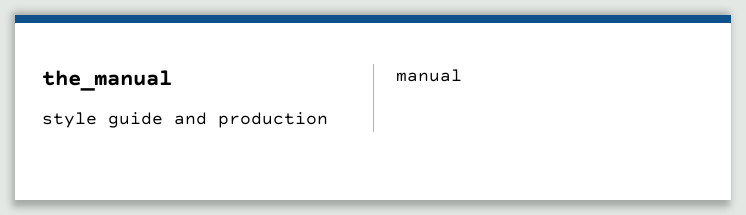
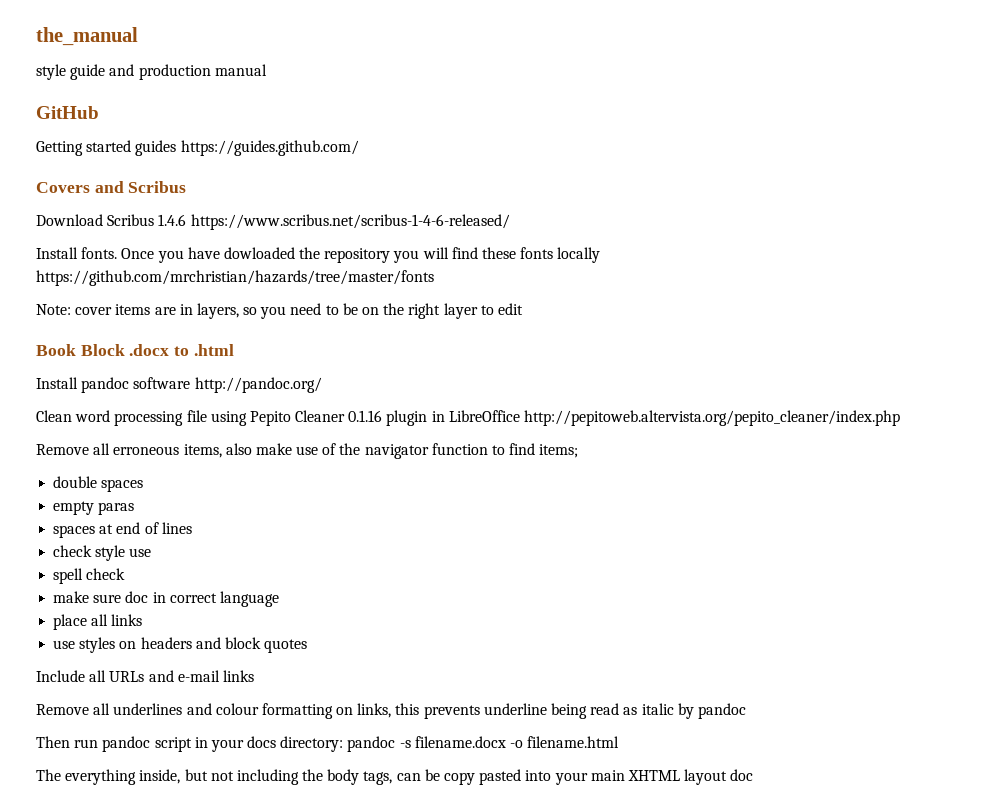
+ GitHub
+ Getting started guides https://guides.github.com/
+ Covers and Scribus
+ Download Scribus 1.4.6 https://www.scribus.net/scribus-1-4-6-released/
+ Install fonts. Once you have dowloaded the repository you will find these fonts locally https://github.com/mrchristian/hazards/tree/master/fonts
+ Note: cover items are in layers, so you need to be on the right layer to edit
+ Book Block .docx to .html
+ Install pandoc software http://pandoc.org/
+ Clean word processing file using Pepito Cleaner 0.1.16 plugin in LibreOffice http://pepitoweb.altervista.org/pepito_cleaner/index.php
+ Remove all erroneous items, also make use of the navigator function to find items;
+ double spaces
+ empty paras
+ spaces at end of lines
+ check style use
+ spell check
+ make sure doc in correct language
+ place all links
+ use styles on headers and block quotes
+ Include all URLs and e-mail links
+ Remove all underlines and colour formatting on links, this prevents underline being read as italic by pandoc
+ Then run pandoc script in your docs directory: pandoc -s filename.docx -o filename.html
+ The everything inside, but not including the body tags, can be copy pasted into your main XHTML layout doc

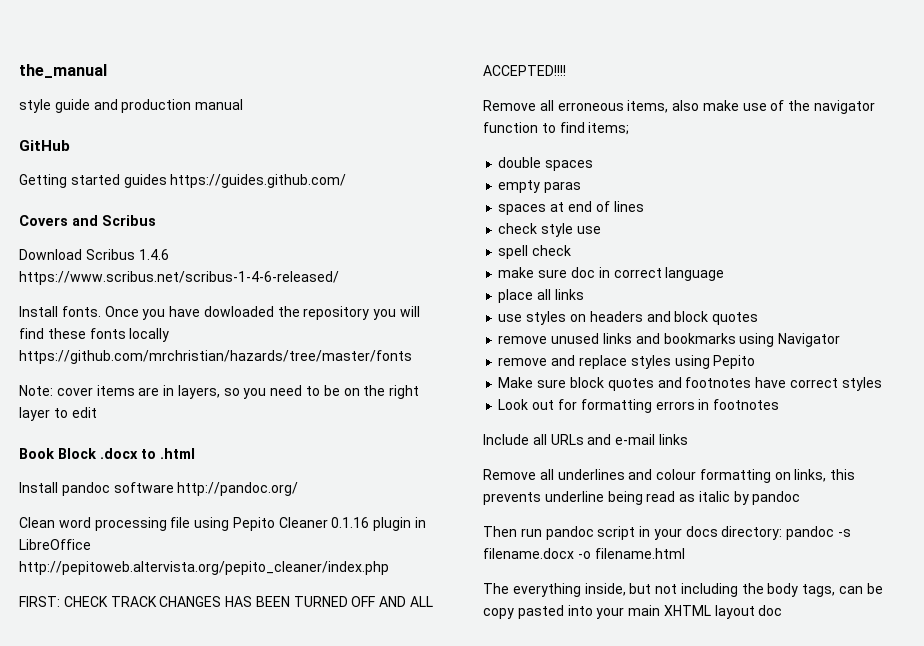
+ FIRST: CHECK TRACK CHANGES HAS BEEN TURNED OFF AND ALL ACCEPTED!!!!
+ remove unused links and bookmarks using Navigator
+ remove and replace styles using Pepito
+ Make sure block quotes and footnotes have correct styles
+ Look out for formatting errors in footnotes

